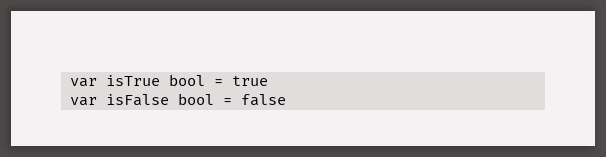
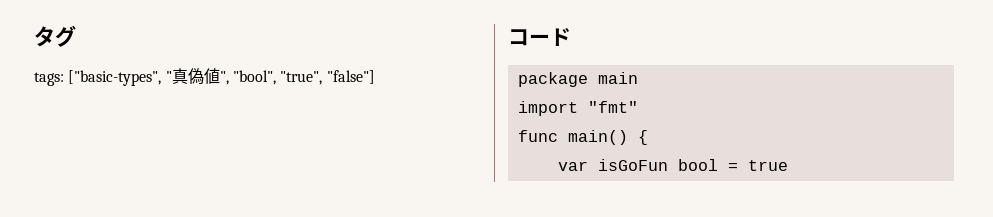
- var isTrue bool = true
- var isFalse bool = false
+ タグ
+ tags: ["basic-types", "真偽値", "bool", "true", "false"]
+ コード
+ package main
+ import "fmt"
+ func main() {
+ var isGoFun bool = true

